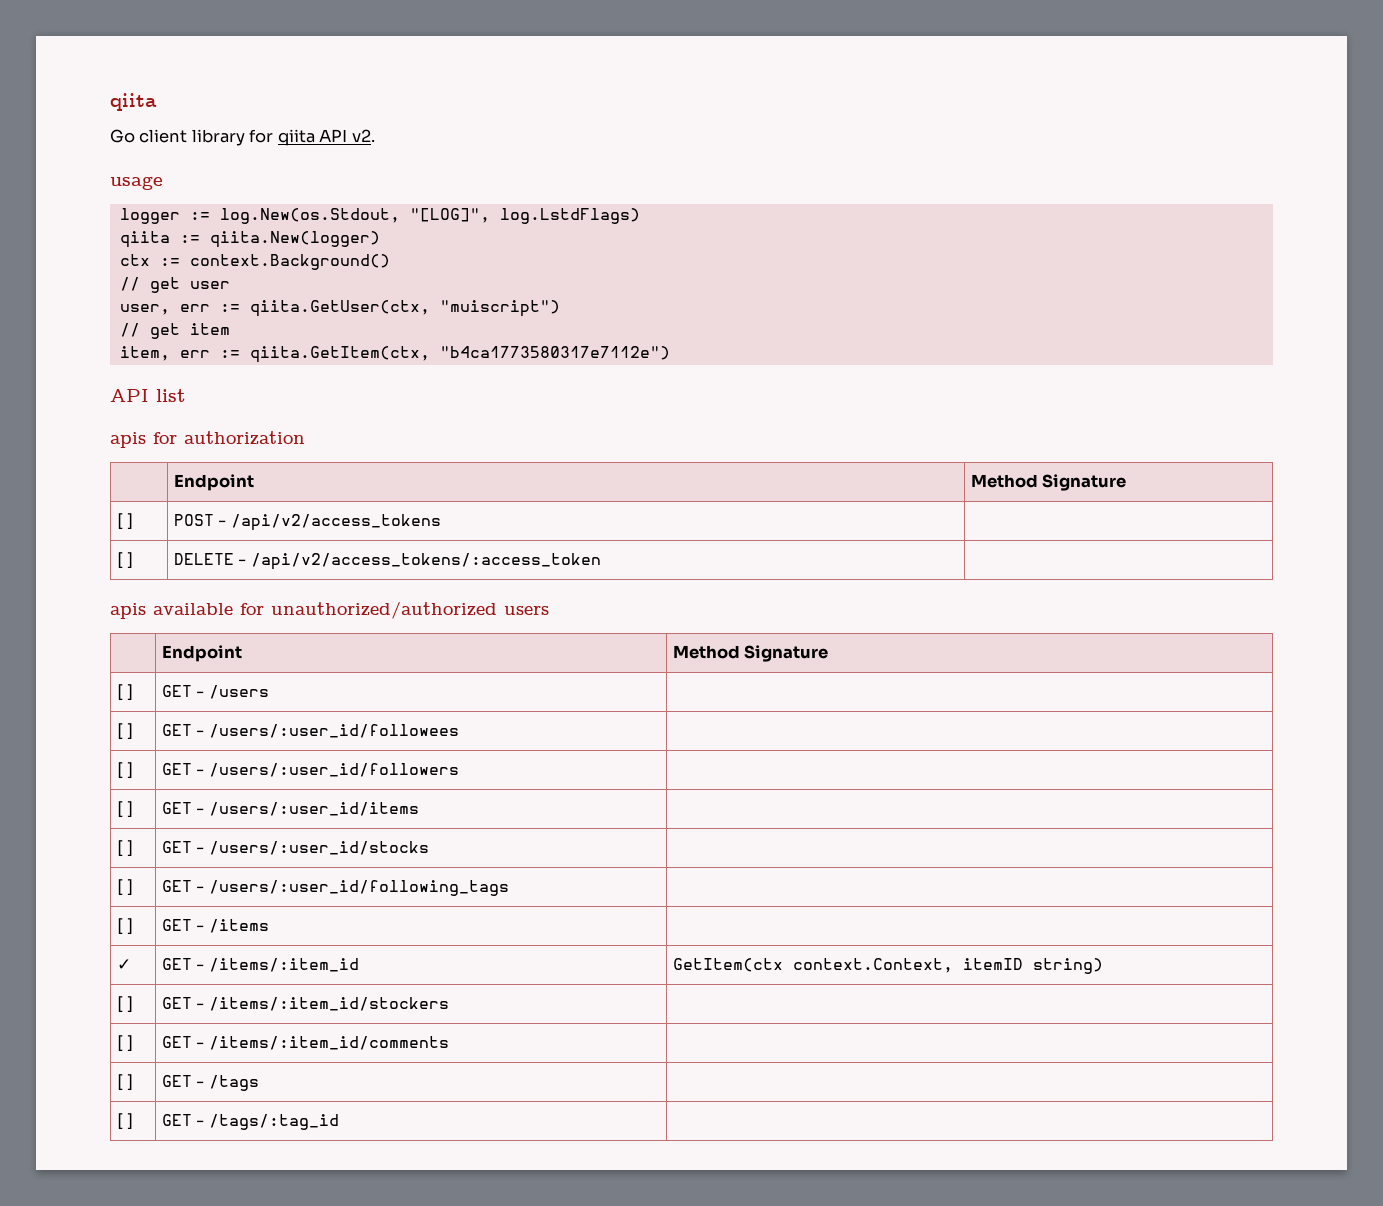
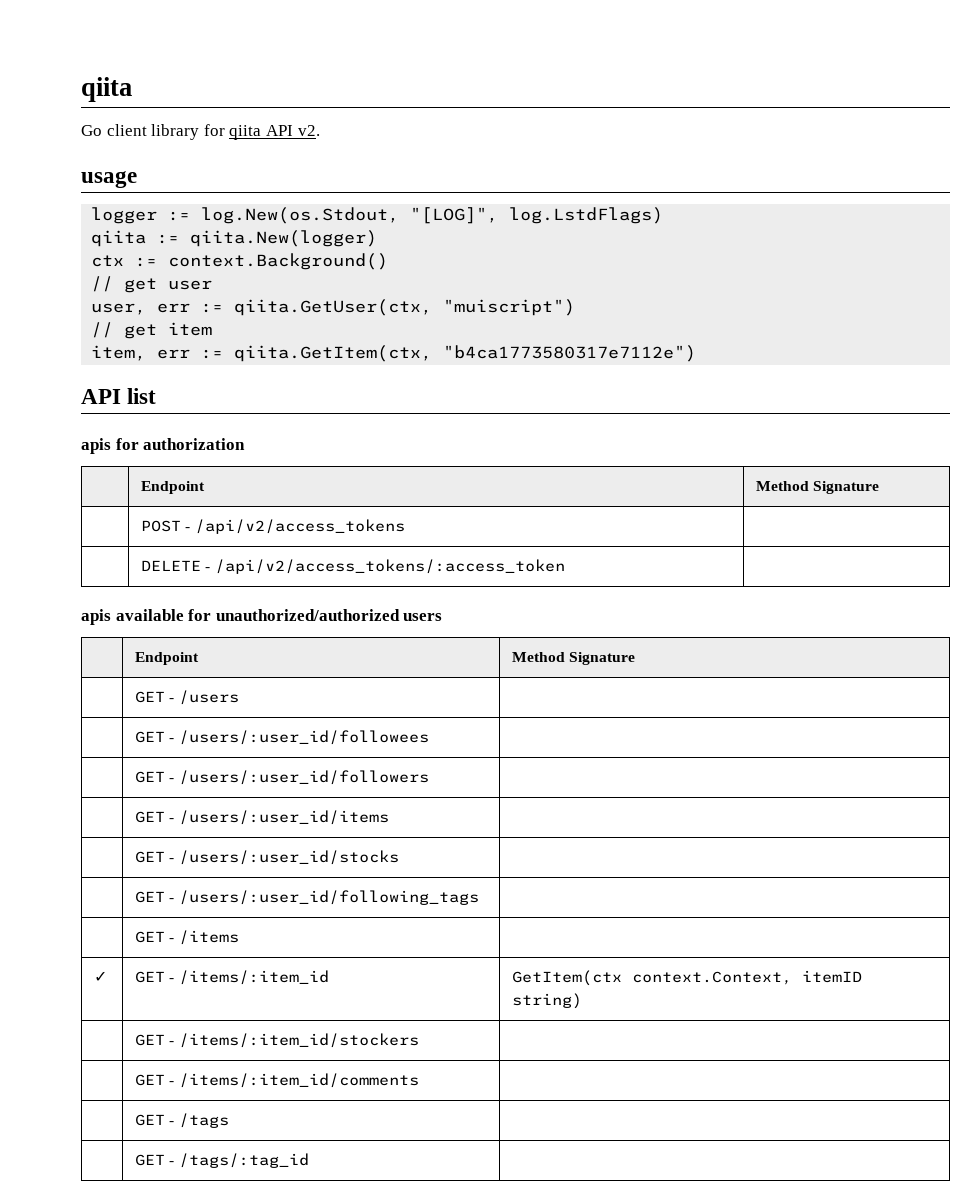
- [ ] | POST - /api/v2/access_tokens |
+ | POST - /api/v2/access_tokens |
- [ ] | DELETE - /api/v2/access_tokens/:access_token |
+ | DELETE - /api/v2/access_tokens/:access_token |
- [ ] | GET - /users |
+ | GET - /users |
- [ ] | GET - /users/:user_id/followees |
+ | GET - /users/:user_id/followees |
- [ ] | GET - /users/:user_id/followers |
+ | GET - /users/:user_id/followers |
- [ ] | GET - /users/:user_id/items |
+ | GET - /users/:user_id/items |
- [ ] | GET - /users/:user_id/stocks |
+ | GET - /users/:user_id/stocks |
- [ ] | GET - /users/:user_id/following_tags |
+ | GET - /users/:user_id/following_tags |
- [ ] | GET - /items |
+ | GET - /items |
- [ ] | GET - /items/:item_id/stockers |
+ | GET - /items/:item_id/stockers |
- [ ] | GET - /items/:item_id/comments |
+ | GET - /items/:item_id/comments |
- [ ] | GET - /tags |
+ | GET - /tags |
- [ ] | GET - /tags/:tag_id |
+ | GET - /tags/:tag_id |

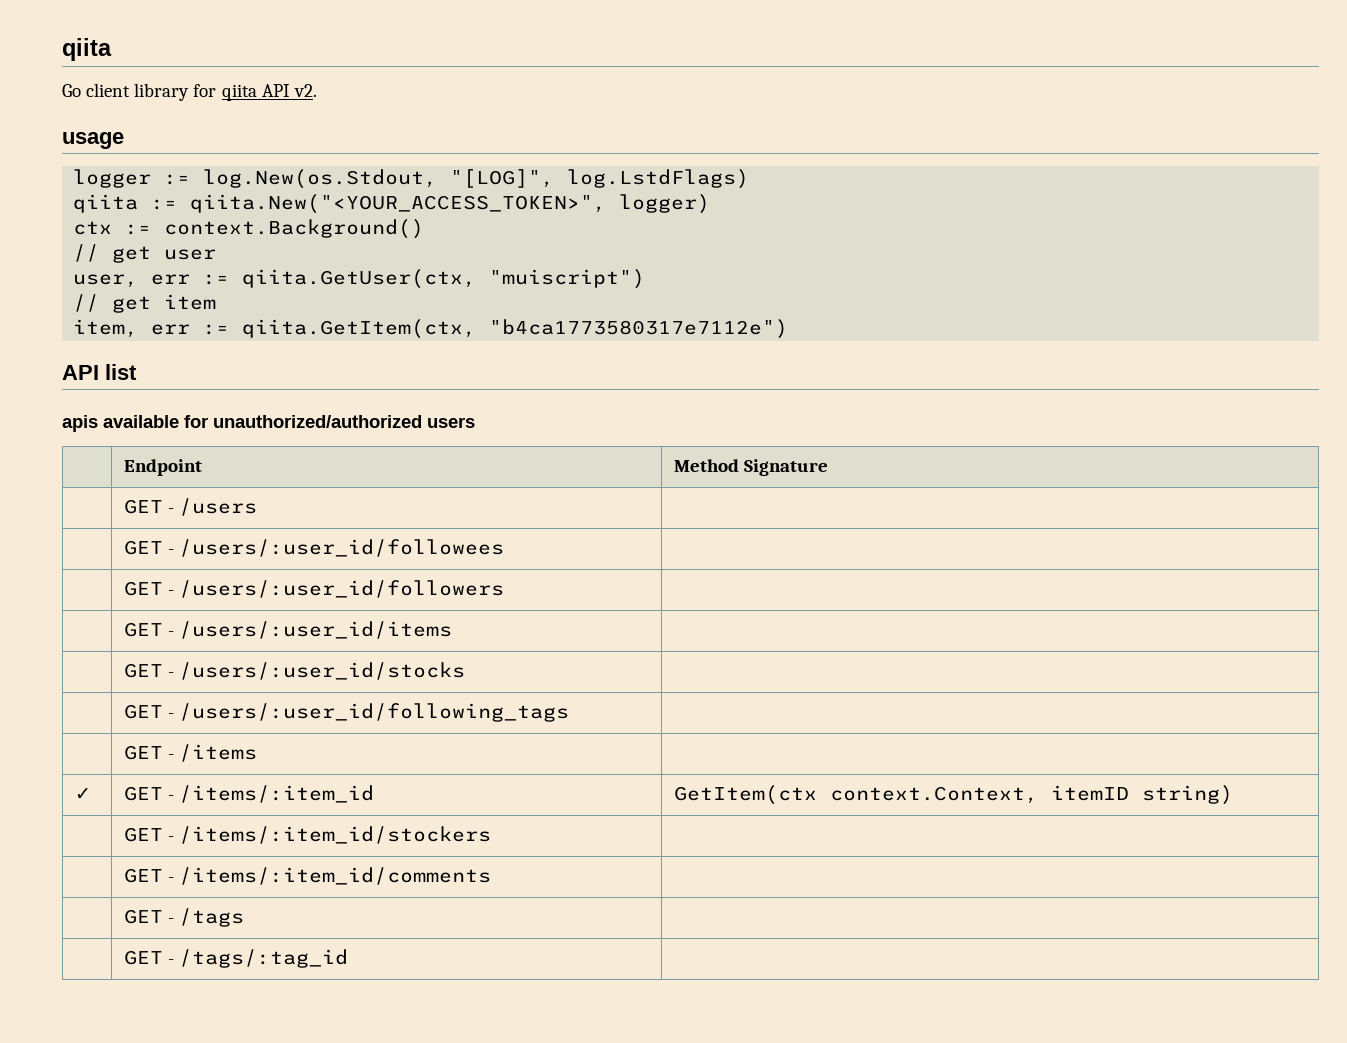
- qiita := qiita.New(logger)
+ qiita := qiita.New("<YOUR_ACCESS_TOKEN>", logger)
- apis for authorization
- | Endpoint | Method Signature
- | POST - /api/v2/access_tokens |
- | DELETE - /api/v2/access_tokens/:access_token |

